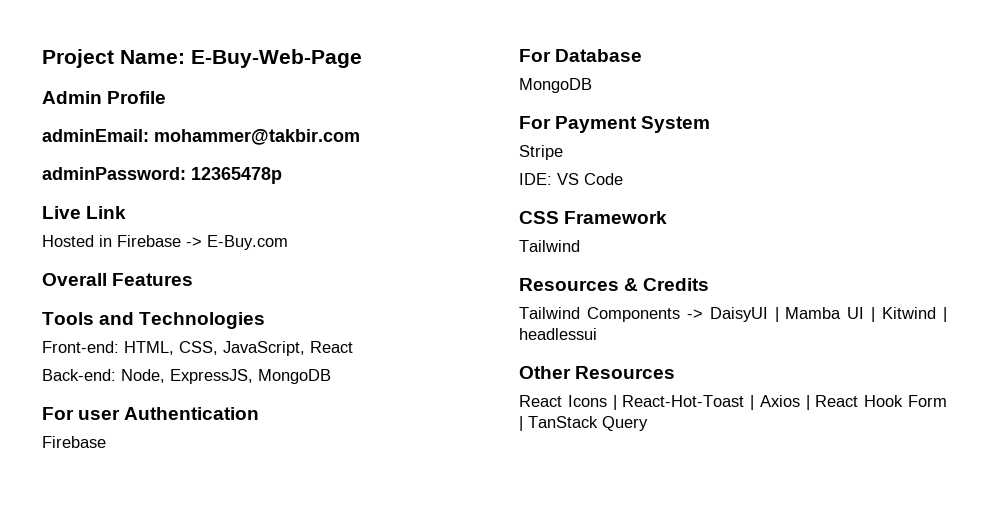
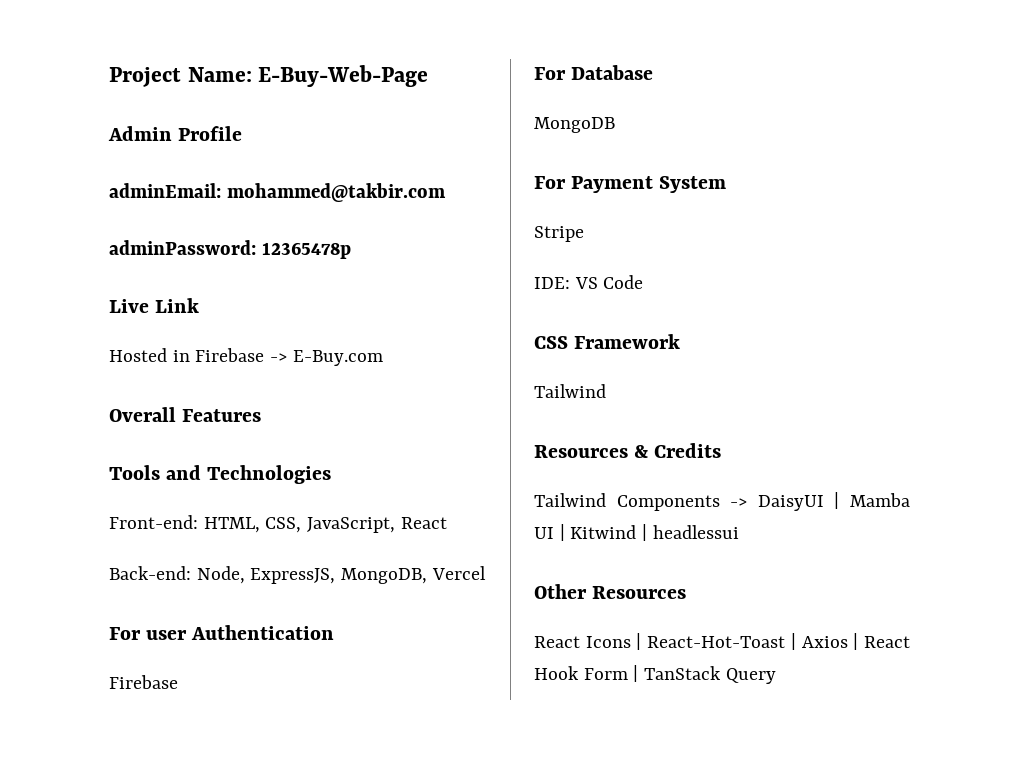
- adminEmail: mohammer@takbir.com
+ adminEmail: mohammed@takbir.com
- Back-end: Node, ExpressJS, MongoDB
+ Back-end: Node, ExpressJS, MongoDB, Vercel

